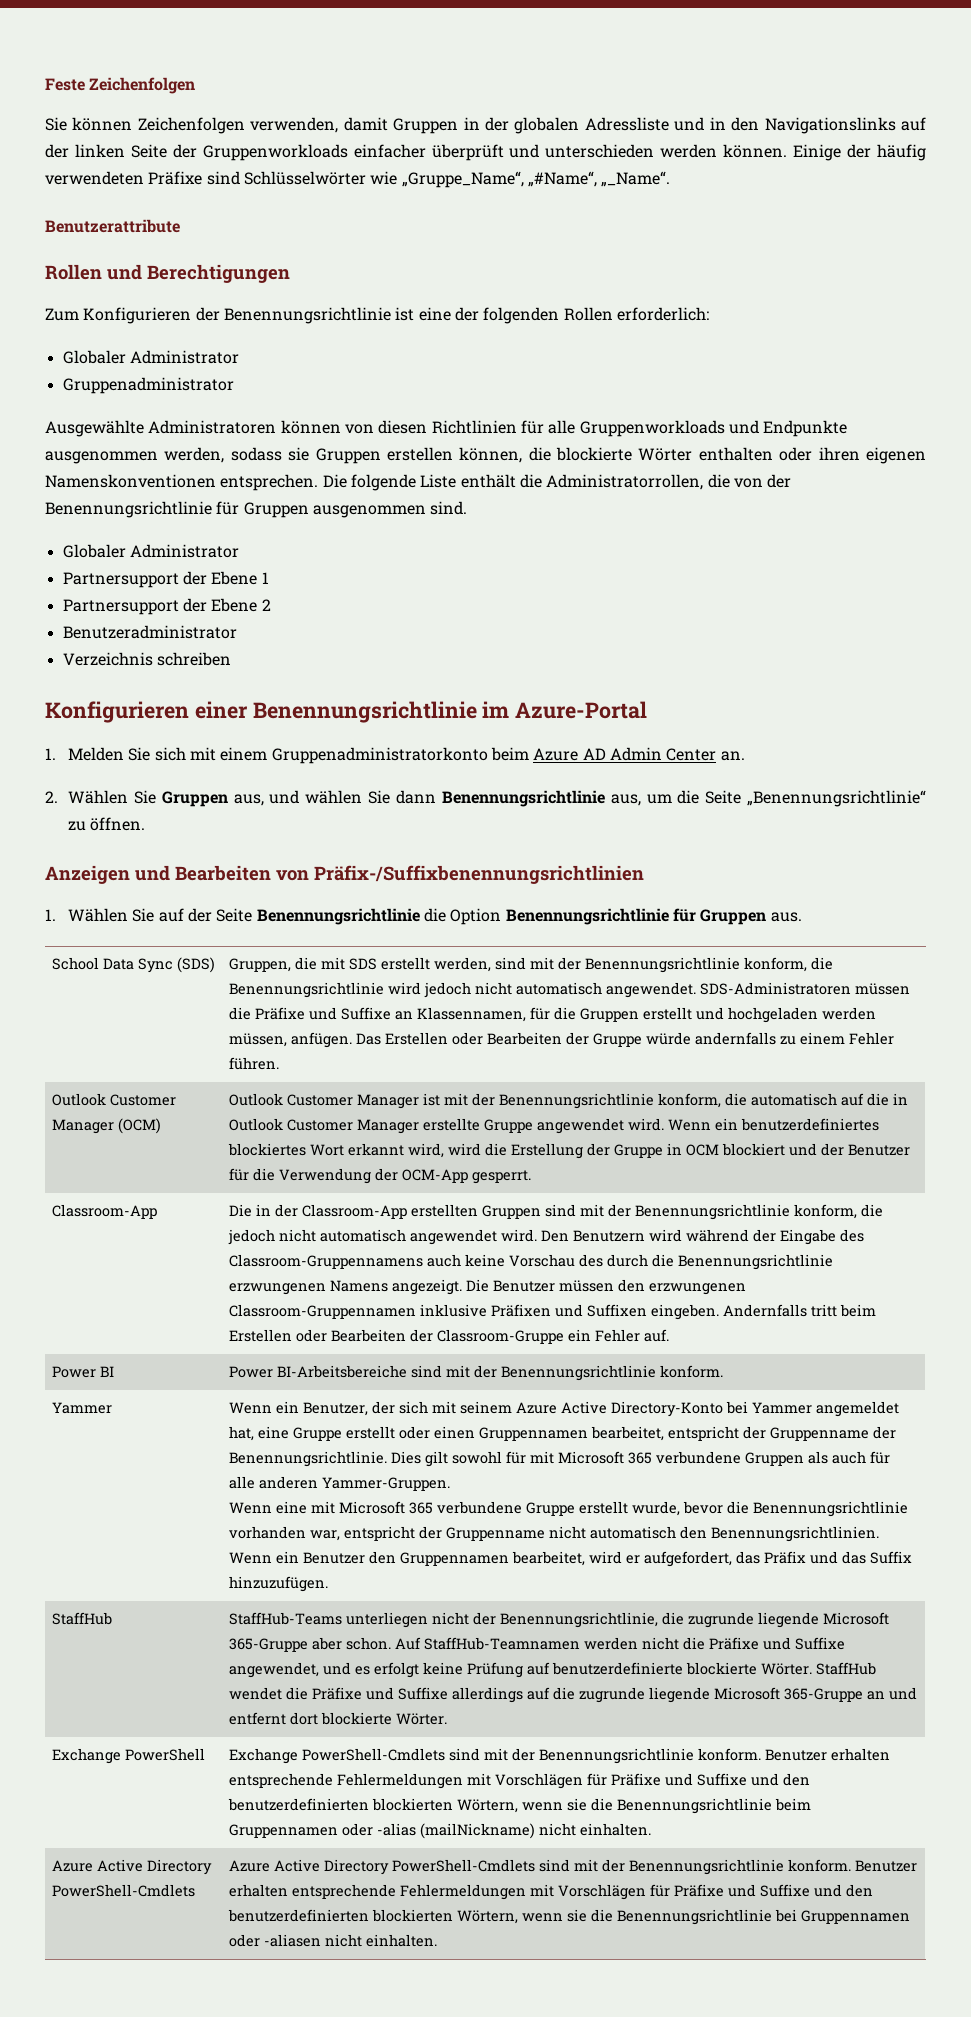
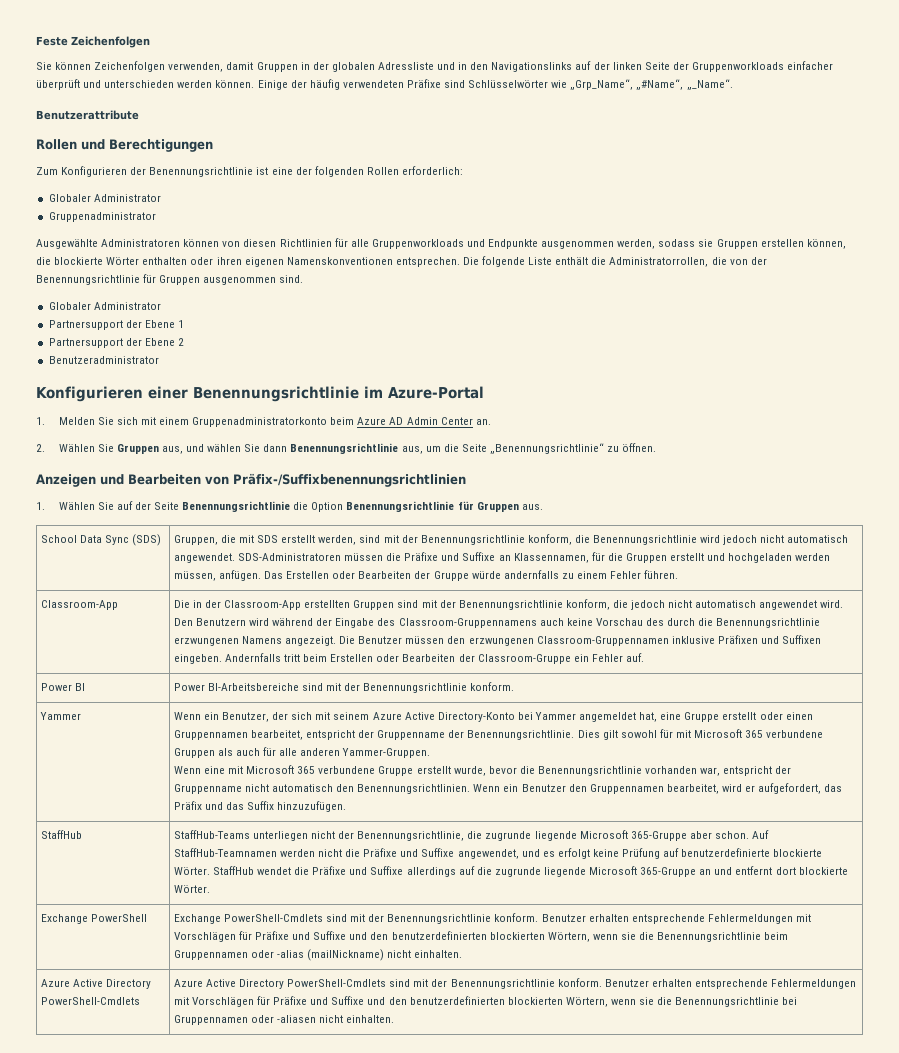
- Einige der häufig verwendeten Präfixe sind Schlüsselwörter wie „Gruppe_Name“, „#Name“, „_Name“.
+ Einige der häufig verwendeten Präfixe sind Schlüsselwörter wie „Grp_Name“, „#Name“, „_Name“.
- Verzeichnis schreiben
- Outlook Customer Manager (OCM) | Outlook Customer Manager ist mit der Benennungsrichtlinie konform, die automatisch auf die in Outlook Customer Manager erstellte Gruppe angewendet wird. Wenn ein benutzerdefiniertes blockiertes Wort erkannt wird, wird die Erstellung der Gruppe in OCM blockiert und der Benutzer für die Verwendung der OCM-App gesperrt.

